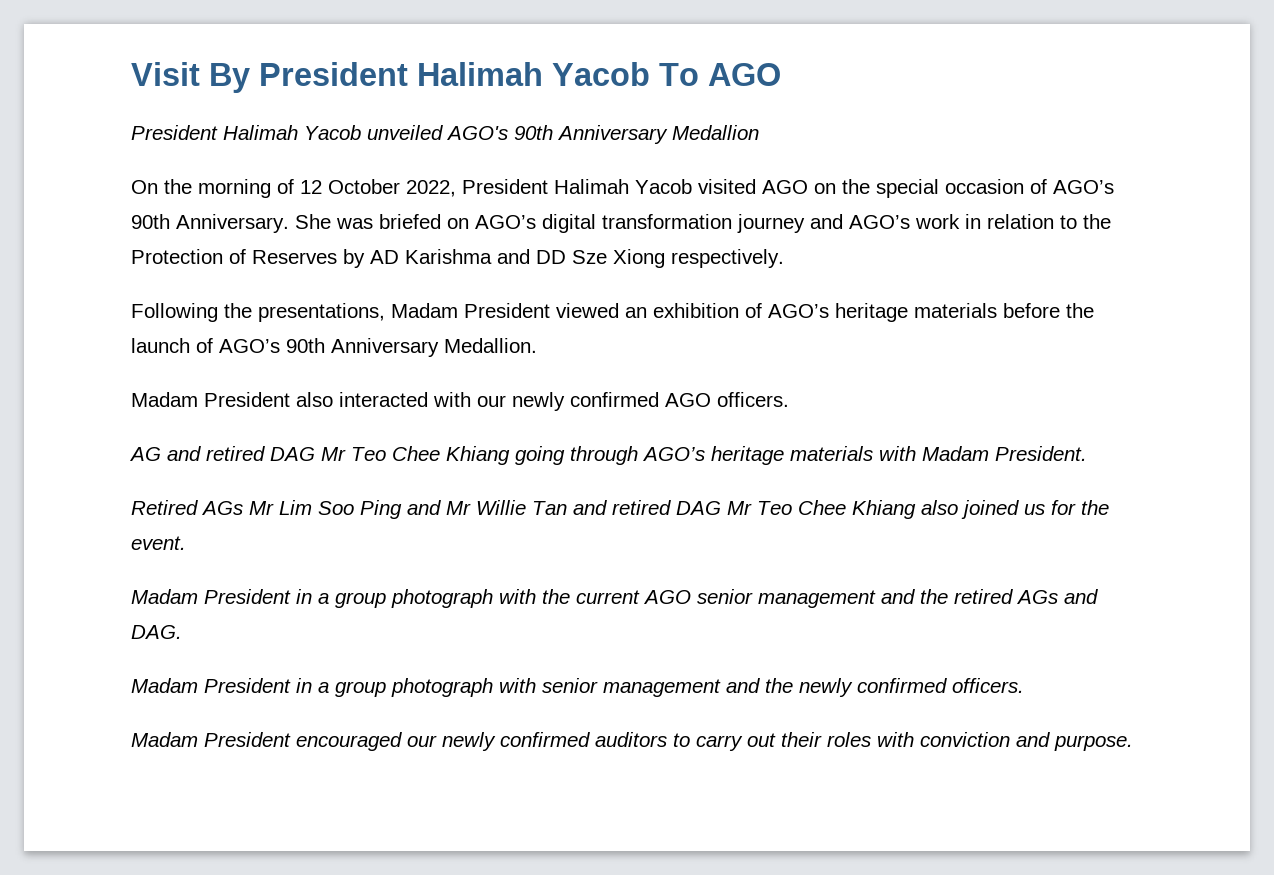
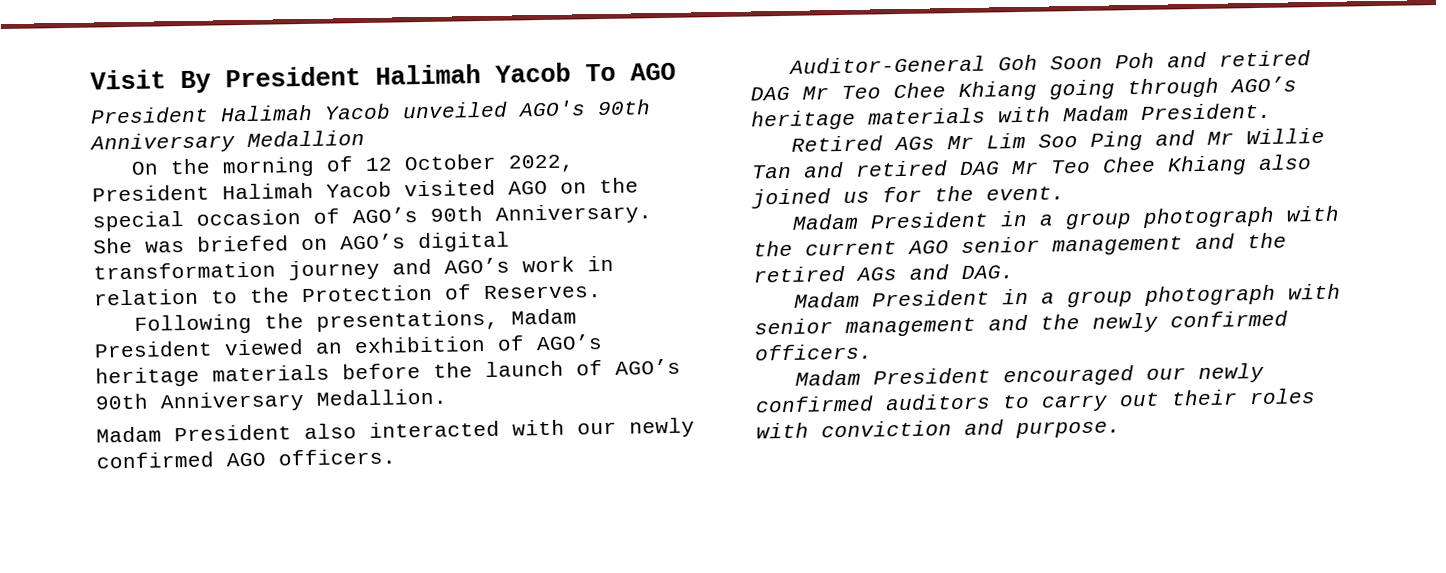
- She was briefed on AGO’s digital transformation journey and AGO’s work in relation to the Protection of Reserves by AD Karishma and DD Sze Xiong respectively.
+ She was briefed on AGO’s digital transformation journey and AGO’s work in relation to the Protection of Reserves.
- AG and retired DAG Mr Teo Chee Khiang going through AGO’s heritage materials with Madam President.
+ Auditor-General Goh Soon Poh and retired DAG Mr Teo Chee Khiang going through AGO’s heritage materials with Madam President.

